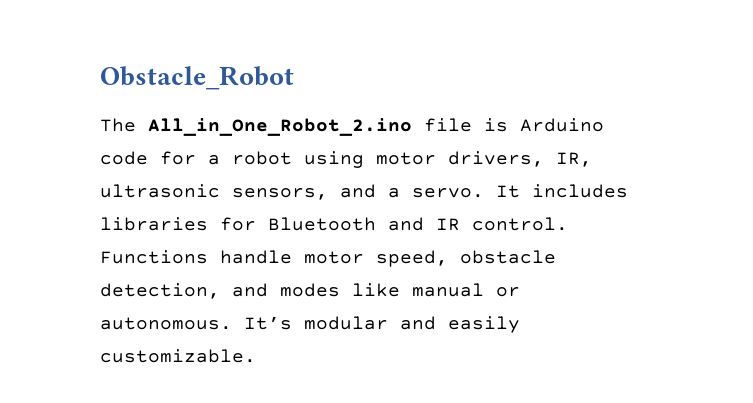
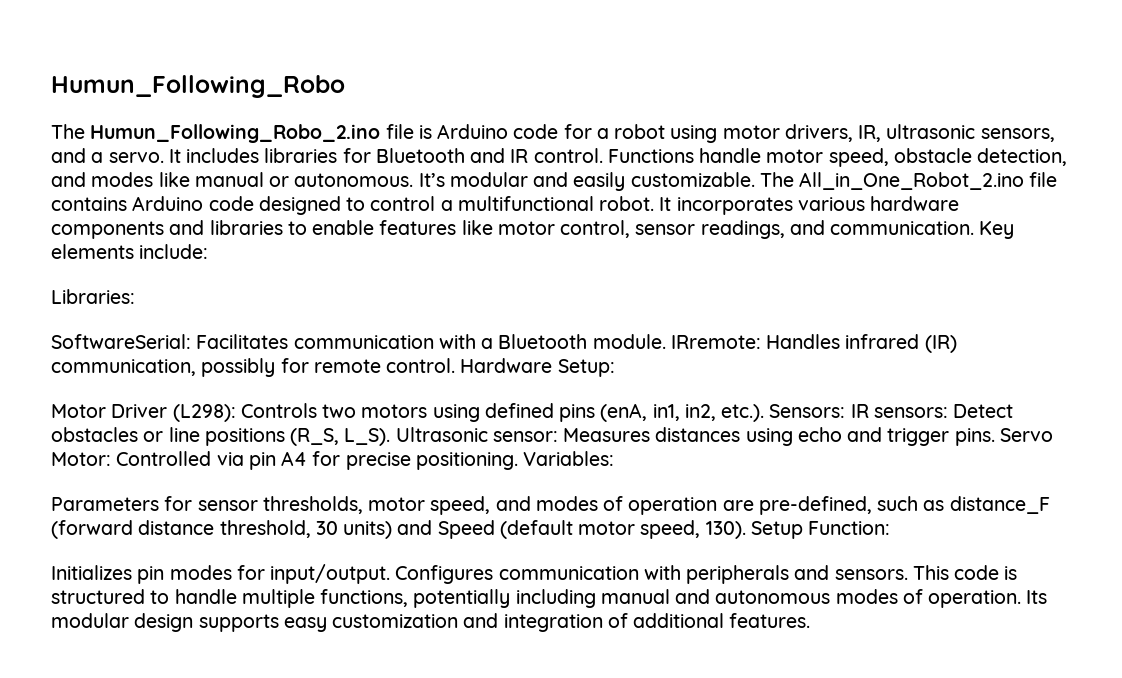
- Obstacle_Robot
- The All_in_One_Robot_2.ino file is Arduino code for a robot using motor drivers, IR, ultrasonic sensors, and a servo.
+ Humun_Following_Robo
+ The Humun_Following_Robo_2.ino file is Arduino code for a robot using motor drivers, IR, ultrasonic sensors, and a servo.
+ The All_in_One_Robot_2.ino file contains Arduino code designed to control a multifunctional robot. It incorporates various hardware components and libraries to enable features like motor control, sensor readings, and communication. Key elements include:
+ Libraries:
+ SoftwareSerial: Facilitates communication with a Bluetooth module. IRremote: Handles infrared (IR) communication, possibly for remote control. Hardware Setup:
+ Motor Driver (L298): Controls two motors using defined pins (enA, in1, in2, etc.). Sensors: IR sensors: Detect obstacles or line positions (R_S, L_S). Ultrasonic sensor: Measures distances using echo and trigger pins. Servo Motor: Controlled via pin A4 for precise positioning. Variables:
+ Parameters for sensor thresholds, motor speed, and modes of operation are pre-defined, such as distance_F (forward distance threshold, 30 units) and Speed (default motor speed, 130). Setup Function:
+ Initializes pin modes for input/output. Configures communication with peripherals and sensors. This code is structured to handle multiple functions, potentially including manual and autonomous modes of operation. Its modular design supports easy customization and integration of additional features.

